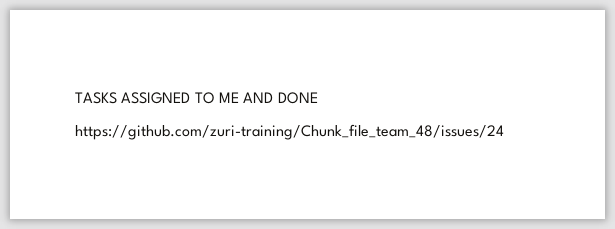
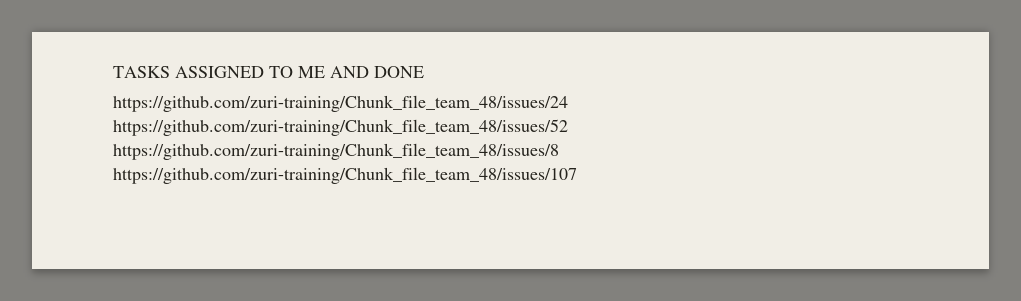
- https://github.com/zuri-training/Chunk_file_team_48/issues/24
+ https://github.com/zuri-training/Chunk_file_team_48/issues/24 https://github.com/zuri-training/Chunk_file_team_48/issues/52 https://github.com/zuri-training/Chunk_file_team_48/issues/8 https://github.com/zuri-training/Chunk_file_team_48/issues/107

